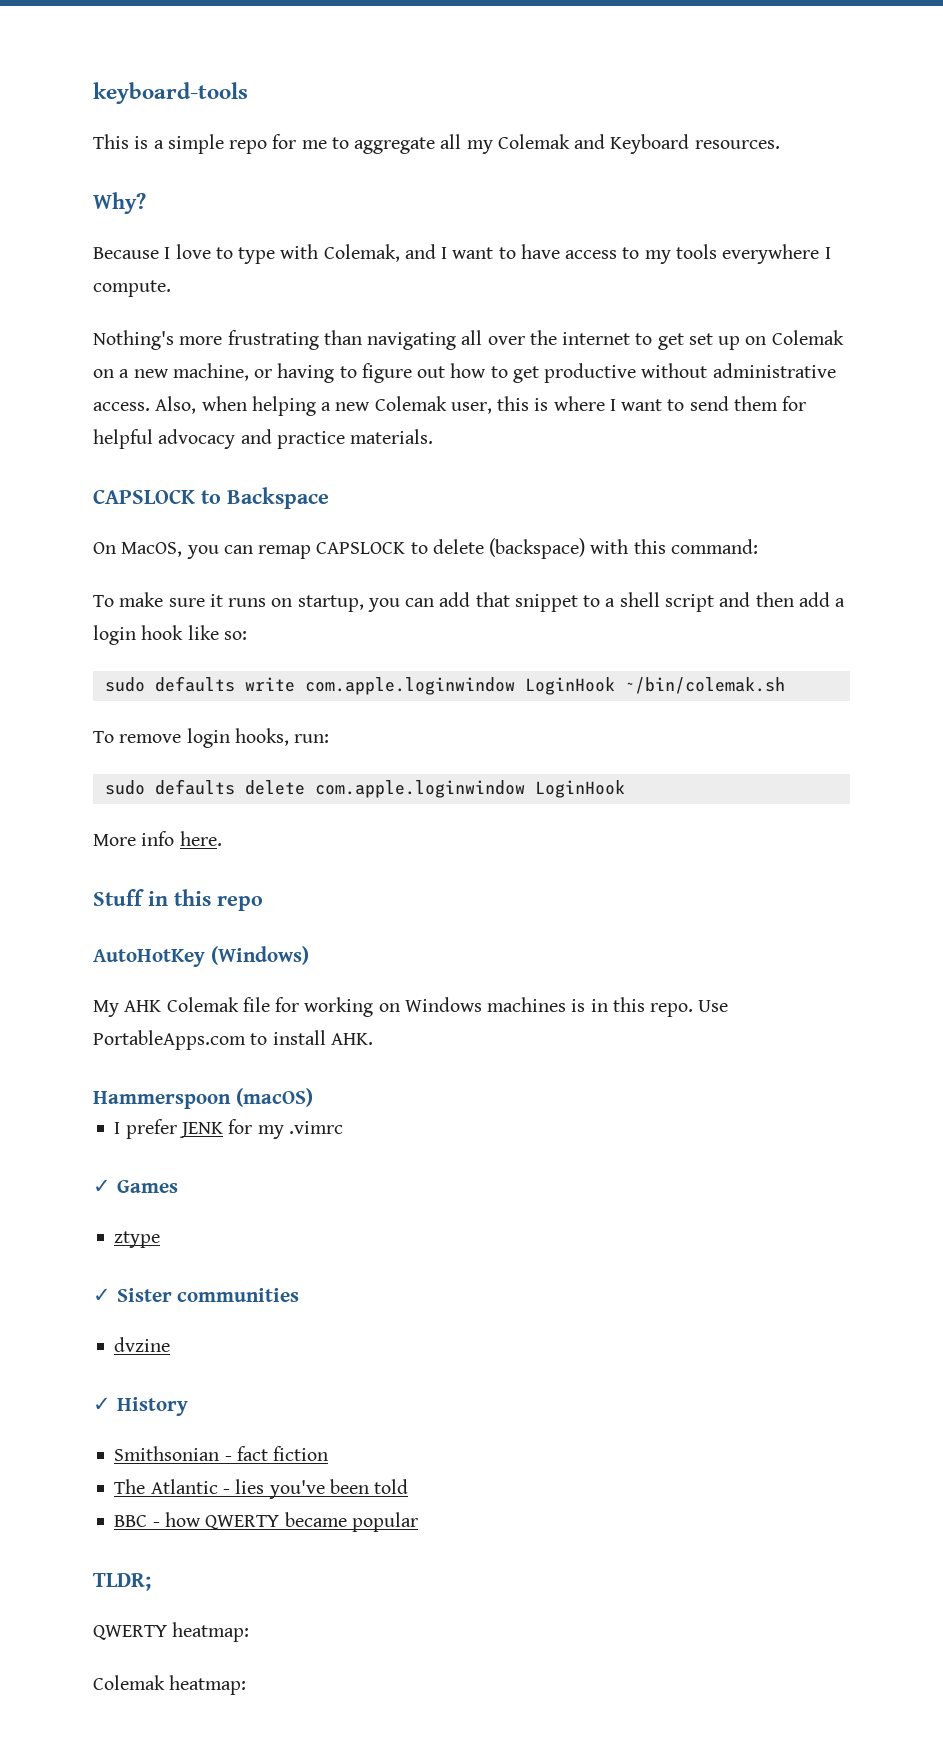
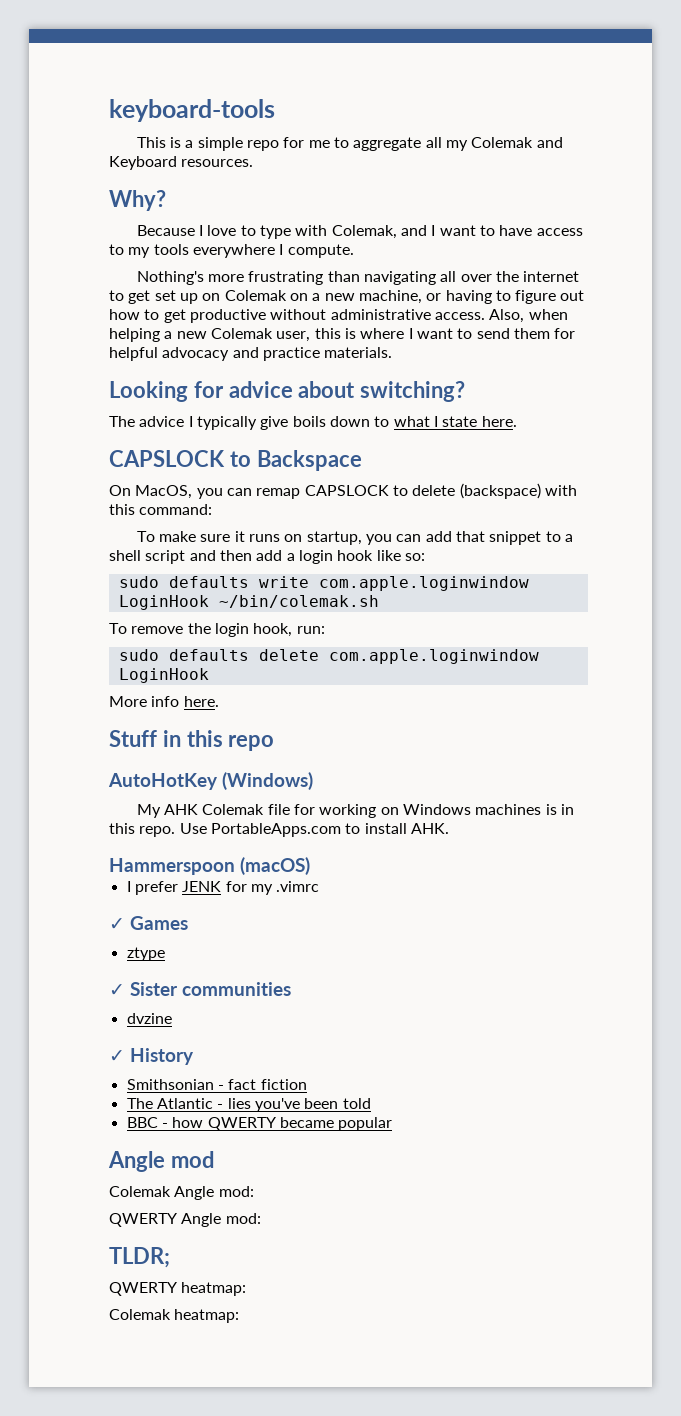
+ Looking for advice about switching?
+ The advice I typically give boils down to what I state here.
- To remove login hooks, run:
+ To remove the login hook, run:
+ Angle mod
+ Colemak Angle mod:
+ QWERTY Angle mod:

